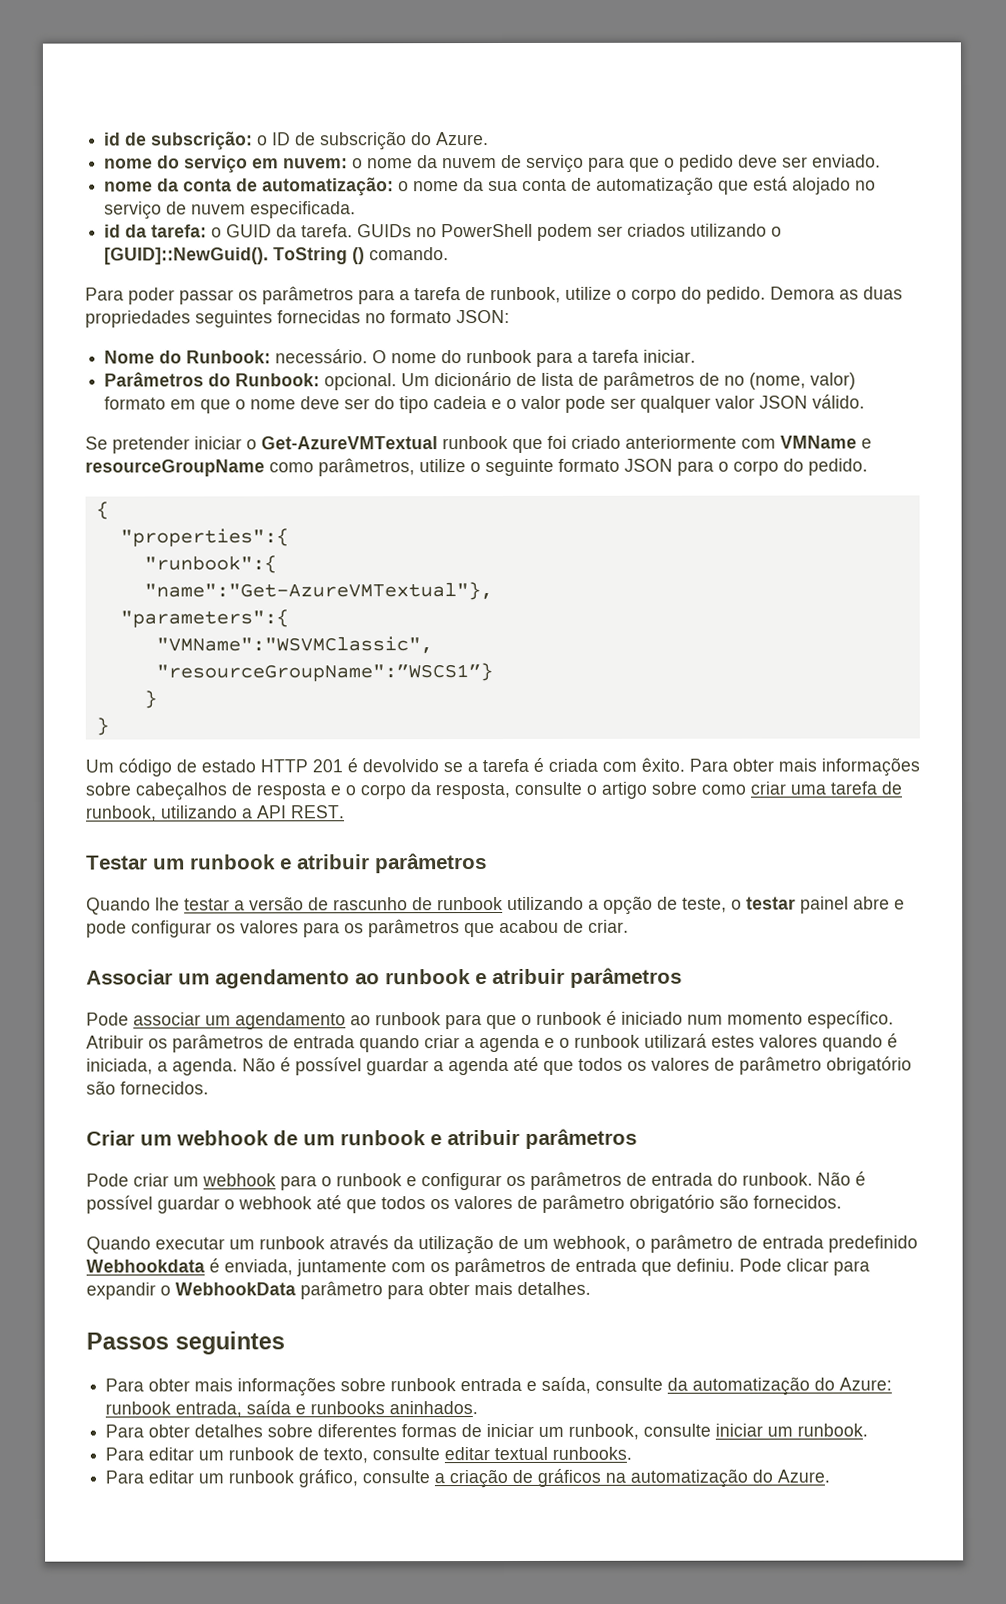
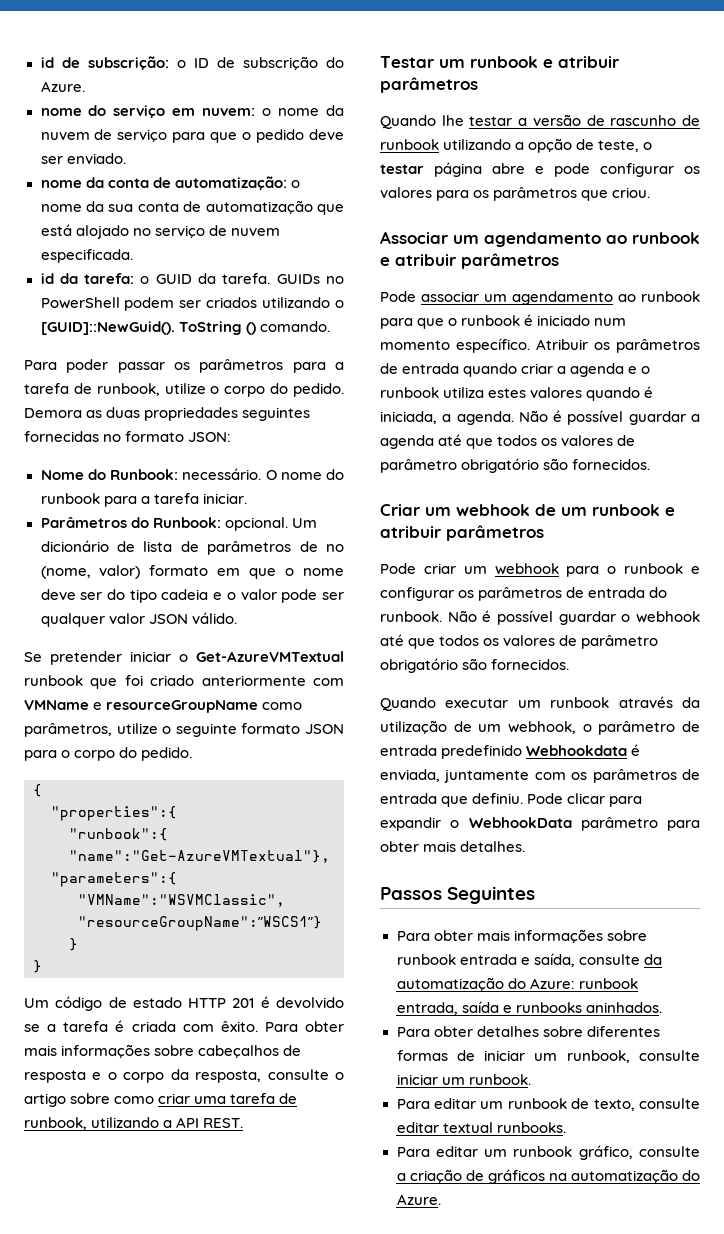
- Quando lhe testar a versão de rascunho de runbook utilizando a opção de teste, o testar painel abre e pode configurar os valores para os parâmetros que acabou de criar.
+ Quando lhe testar a versão de rascunho de runbook utilizando a opção de teste, o testar página abre e pode configurar os valores para os parâmetros que criou.
- Atribuir os parâmetros de entrada quando criar a agenda e o runbook utilizará estes valores quando é iniciada, a agenda.
+ Atribuir os parâmetros de entrada quando criar a agenda e o runbook utiliza estes valores quando é iniciada, a agenda.
- Passos seguintes
+ Passos Seguintes

